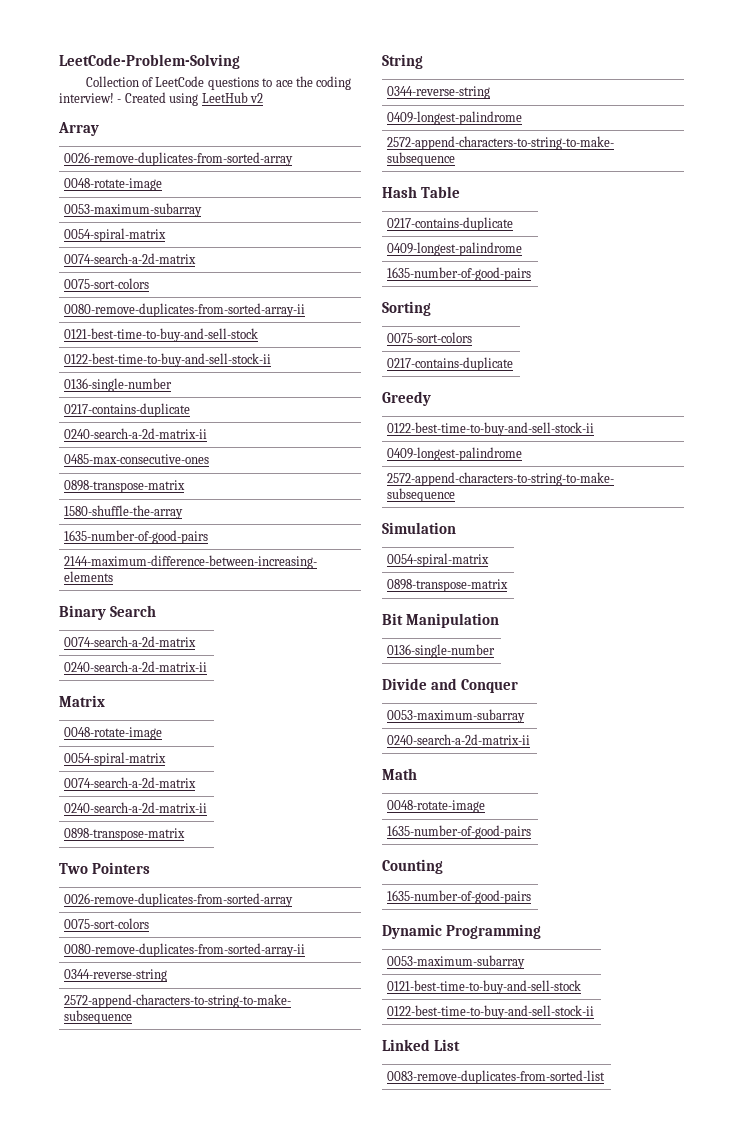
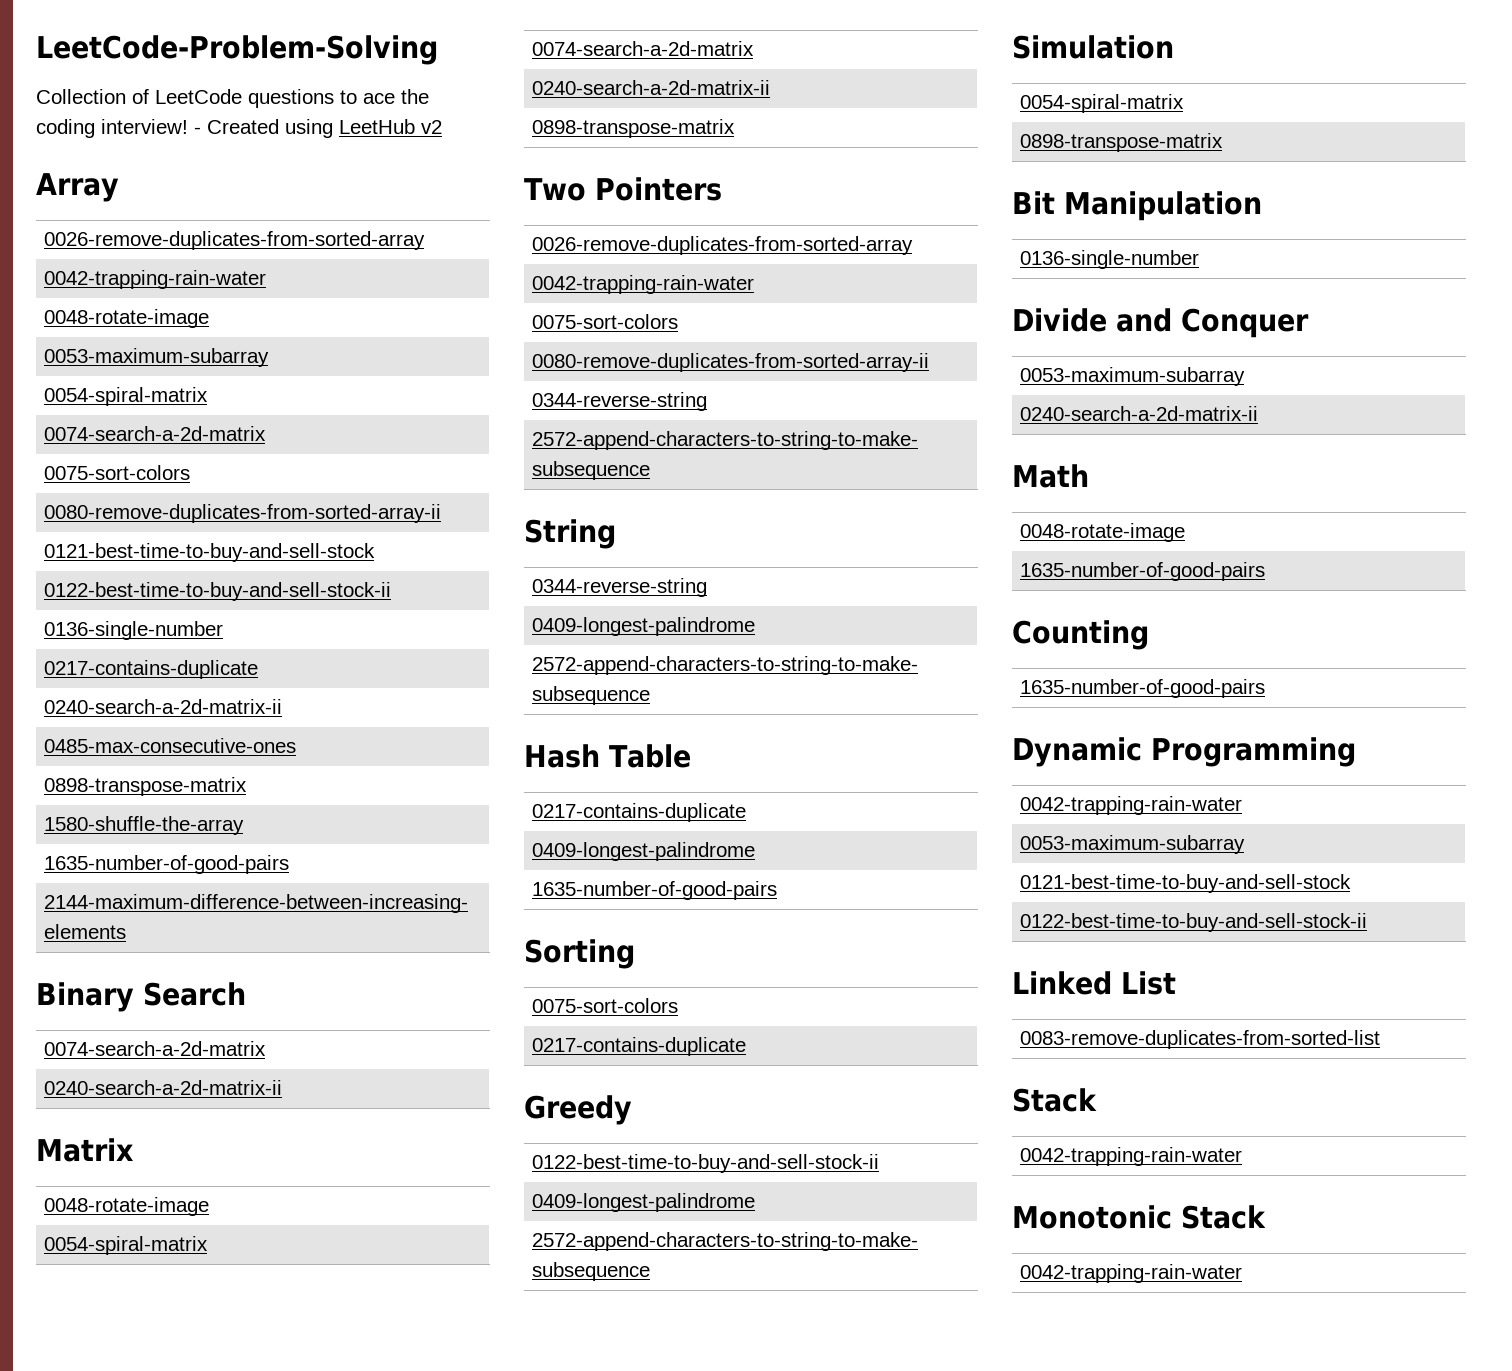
  Array
  0026-remove-duplicates-from-sorted-array
+ 0042-trapping-rain-water
  Two Pointers
  0026-remove-duplicates-from-sorted-array
+ 0042-trapping-rain-water
  Dynamic Programming
+ 0042-trapping-rain-water
  0083-remove-duplicates-from-sorted-list
+ Stack
+ 0042-trapping-rain-water
+ Monotonic Stack
+ 0042-trapping-rain-water

